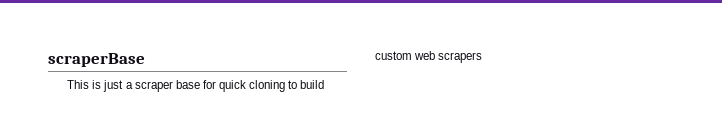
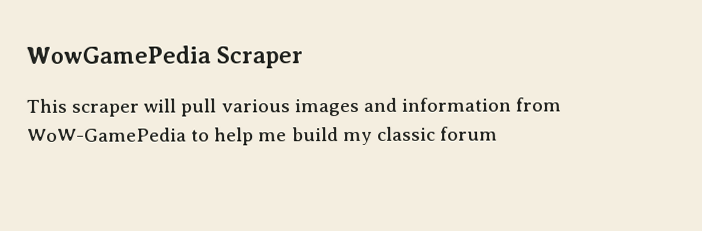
- scraperBase
+ WowGamePedia Scraper
- This is just a scraper base for quick cloning to build custom web scrapers
+ This scraper will pull various images and information from WoW-GamePedia to help me build my classic forum

